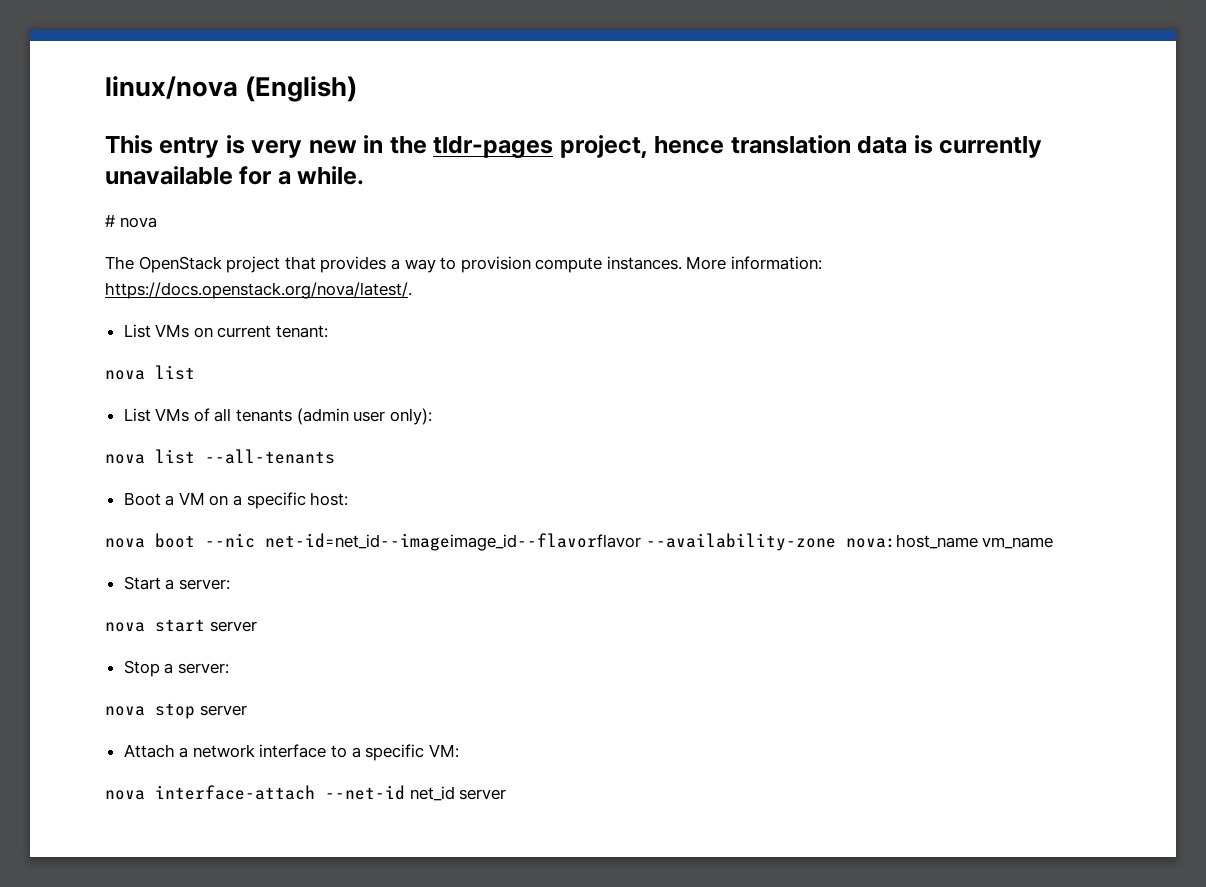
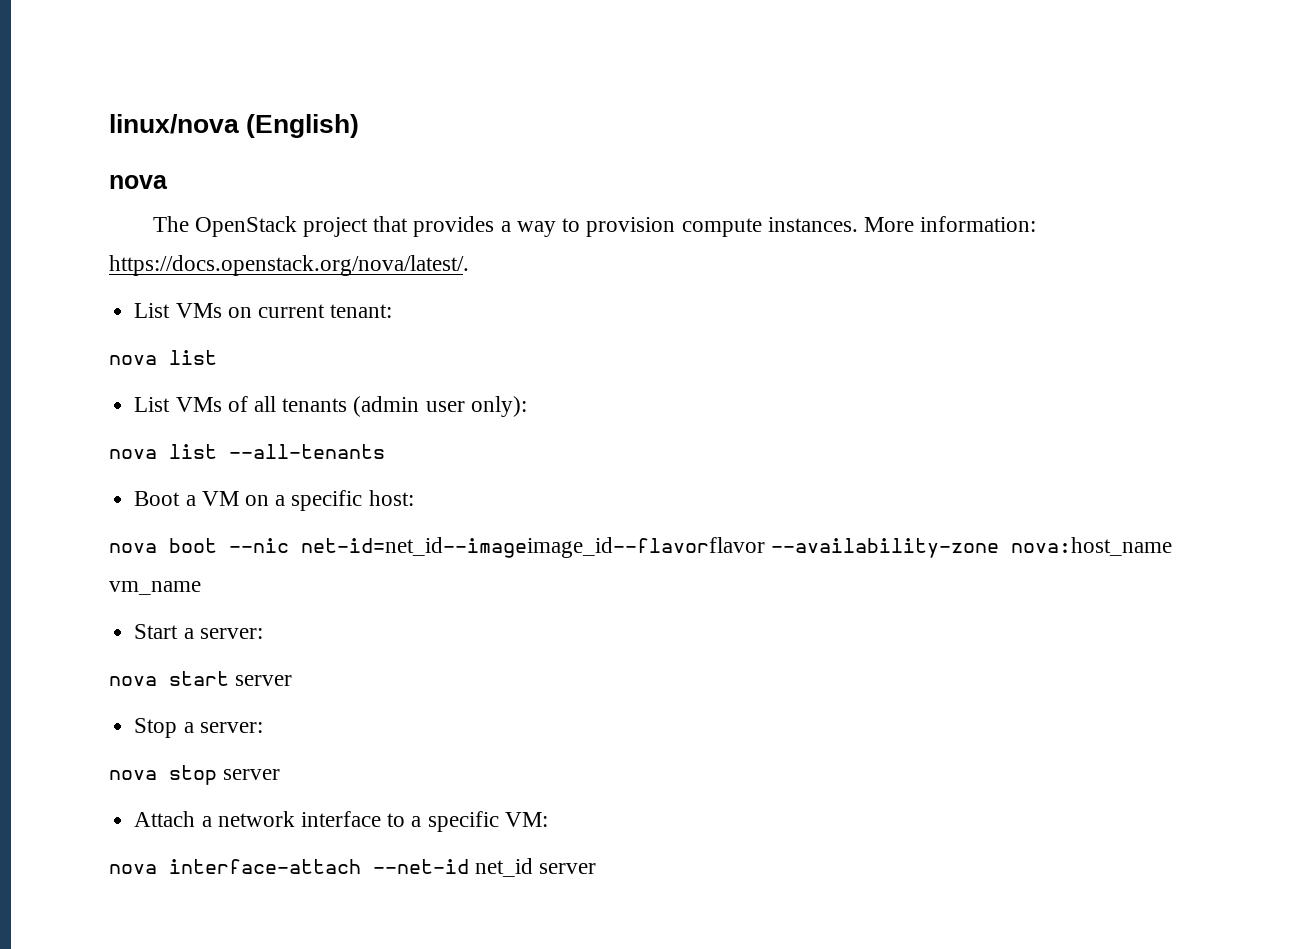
  linux/nova (English)
- This entry is very new in the tldr-pages project, hence translation data is currently unavailable for a while.
- # nova
+ nova

